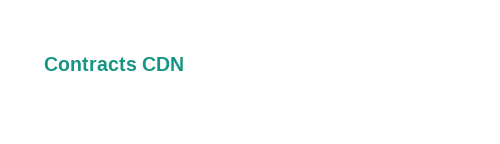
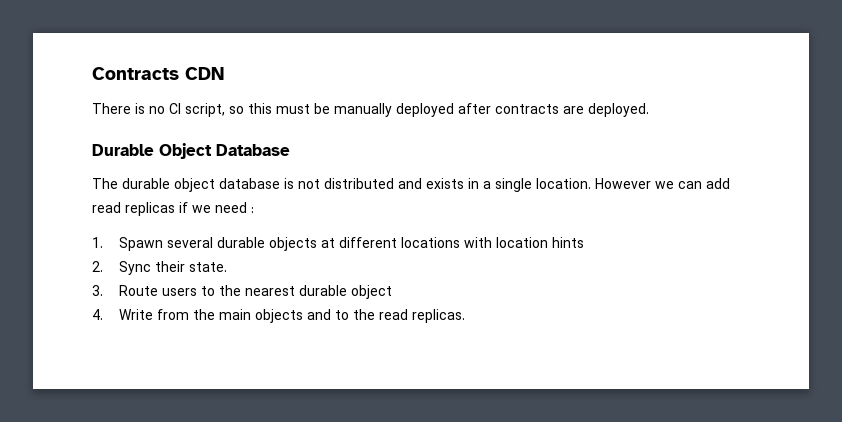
+ There is no CI script, so this must be manually deployed after contracts are deployed.
+ Durable Object Database
+ The durable object database is not distributed and exists in a single location. However we can add read replicas if we need :
+ 1. Spawn several durable objects at different locations with location hints
+ 2. Sync their state.
+ 3. Route users to the nearest durable object
+ 4. Write from the main objects and to the read replicas.

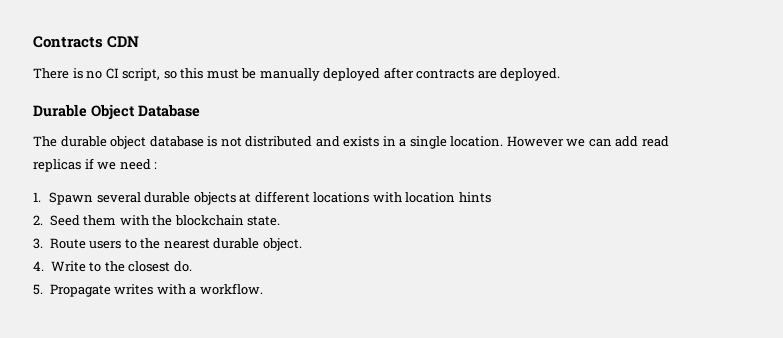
- 2. Sync their state.
+ 2. Seed them with the blockchain state.
- 3. Route users to the nearest durable object
+ 3. Route users to the nearest durable object.
- 4. Write from the main objects and to the read replicas.
+ 4. Write to the closest do.
+ 5. Propagate writes with a workflow.

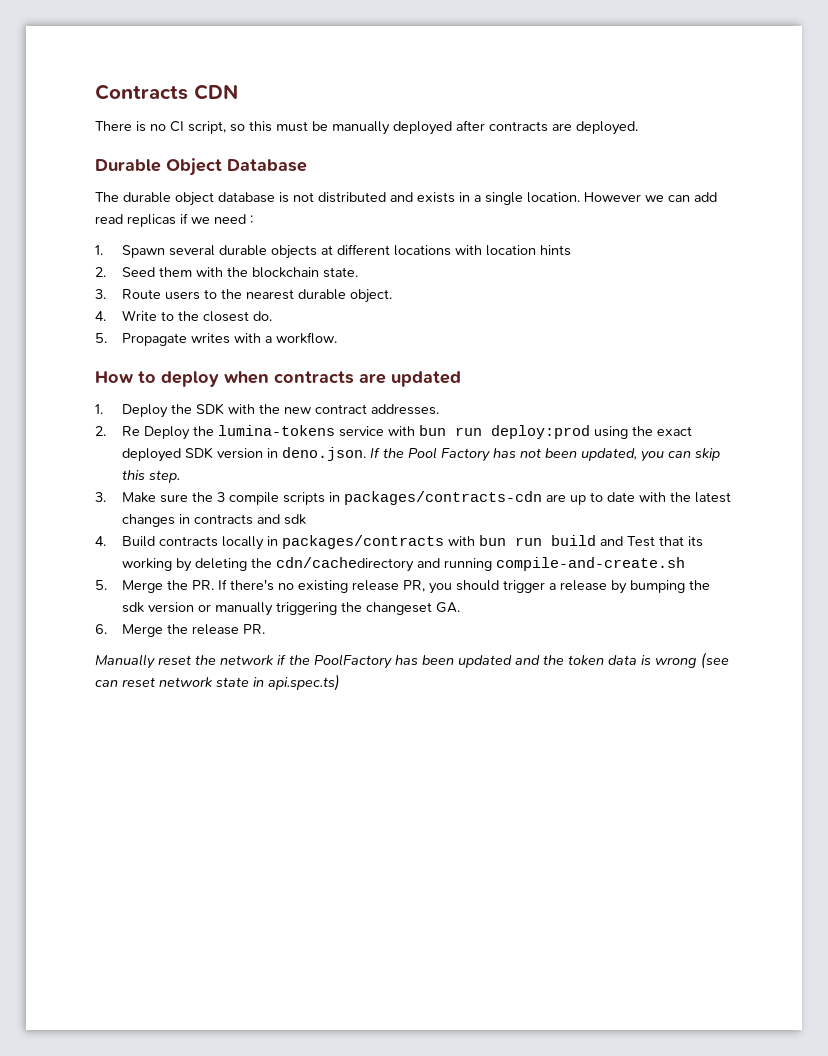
+ How to deploy when contracts are updated
+ 1. Deploy the SDK with the new contract addresses.
+ 2. Re Deploy the lumina-tokens service with bun run deploy:prod using the exact deployed SDK version in deno.json. If the Pool Factory has not been updated, you can skip this step.
+ 3. Make sure the 3 compile scripts in packages/contracts-cdn are up to date with the latest changes in contracts and sdk
+ 4. Build contracts locally in packages/contracts with bun run build and Test that its working by deleting the cdn/cachedirectory and running compile-and-create.sh
+ 5. Merge the PR. If there's no existing release PR, you should trigger a release by bumping the sdk version or manually triggering the changeset GA.
+ 6. Merge the release PR.
+ Manually reset the network if the PoolFactory has been updated and the token data is wrong (see can reset network state in api.spec.ts)

